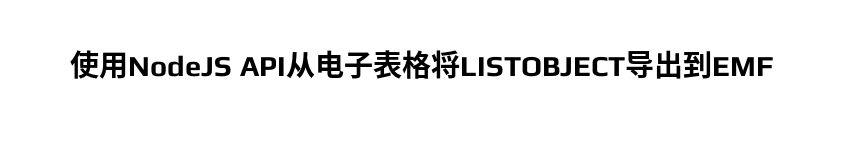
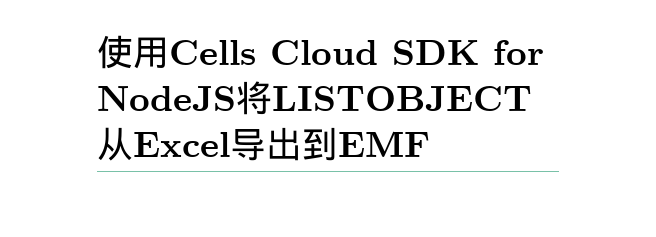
- 使用NodeJS API从电子表格将LISTOBJECT导出到EMF
+ 使用Cells Cloud SDK for NodeJS将LISTOBJECT从Excel导出到EMF

